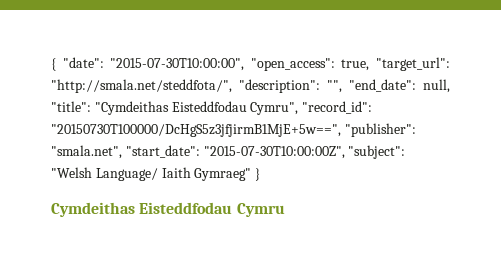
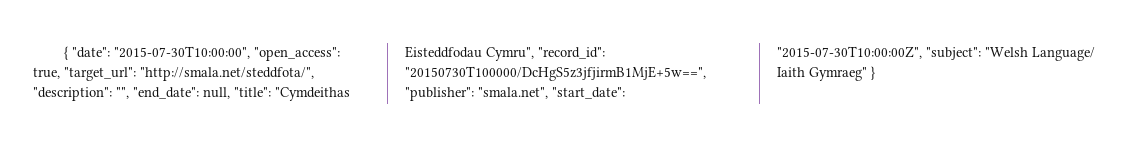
- Cymdeithas Eisteddfodau Cymru

